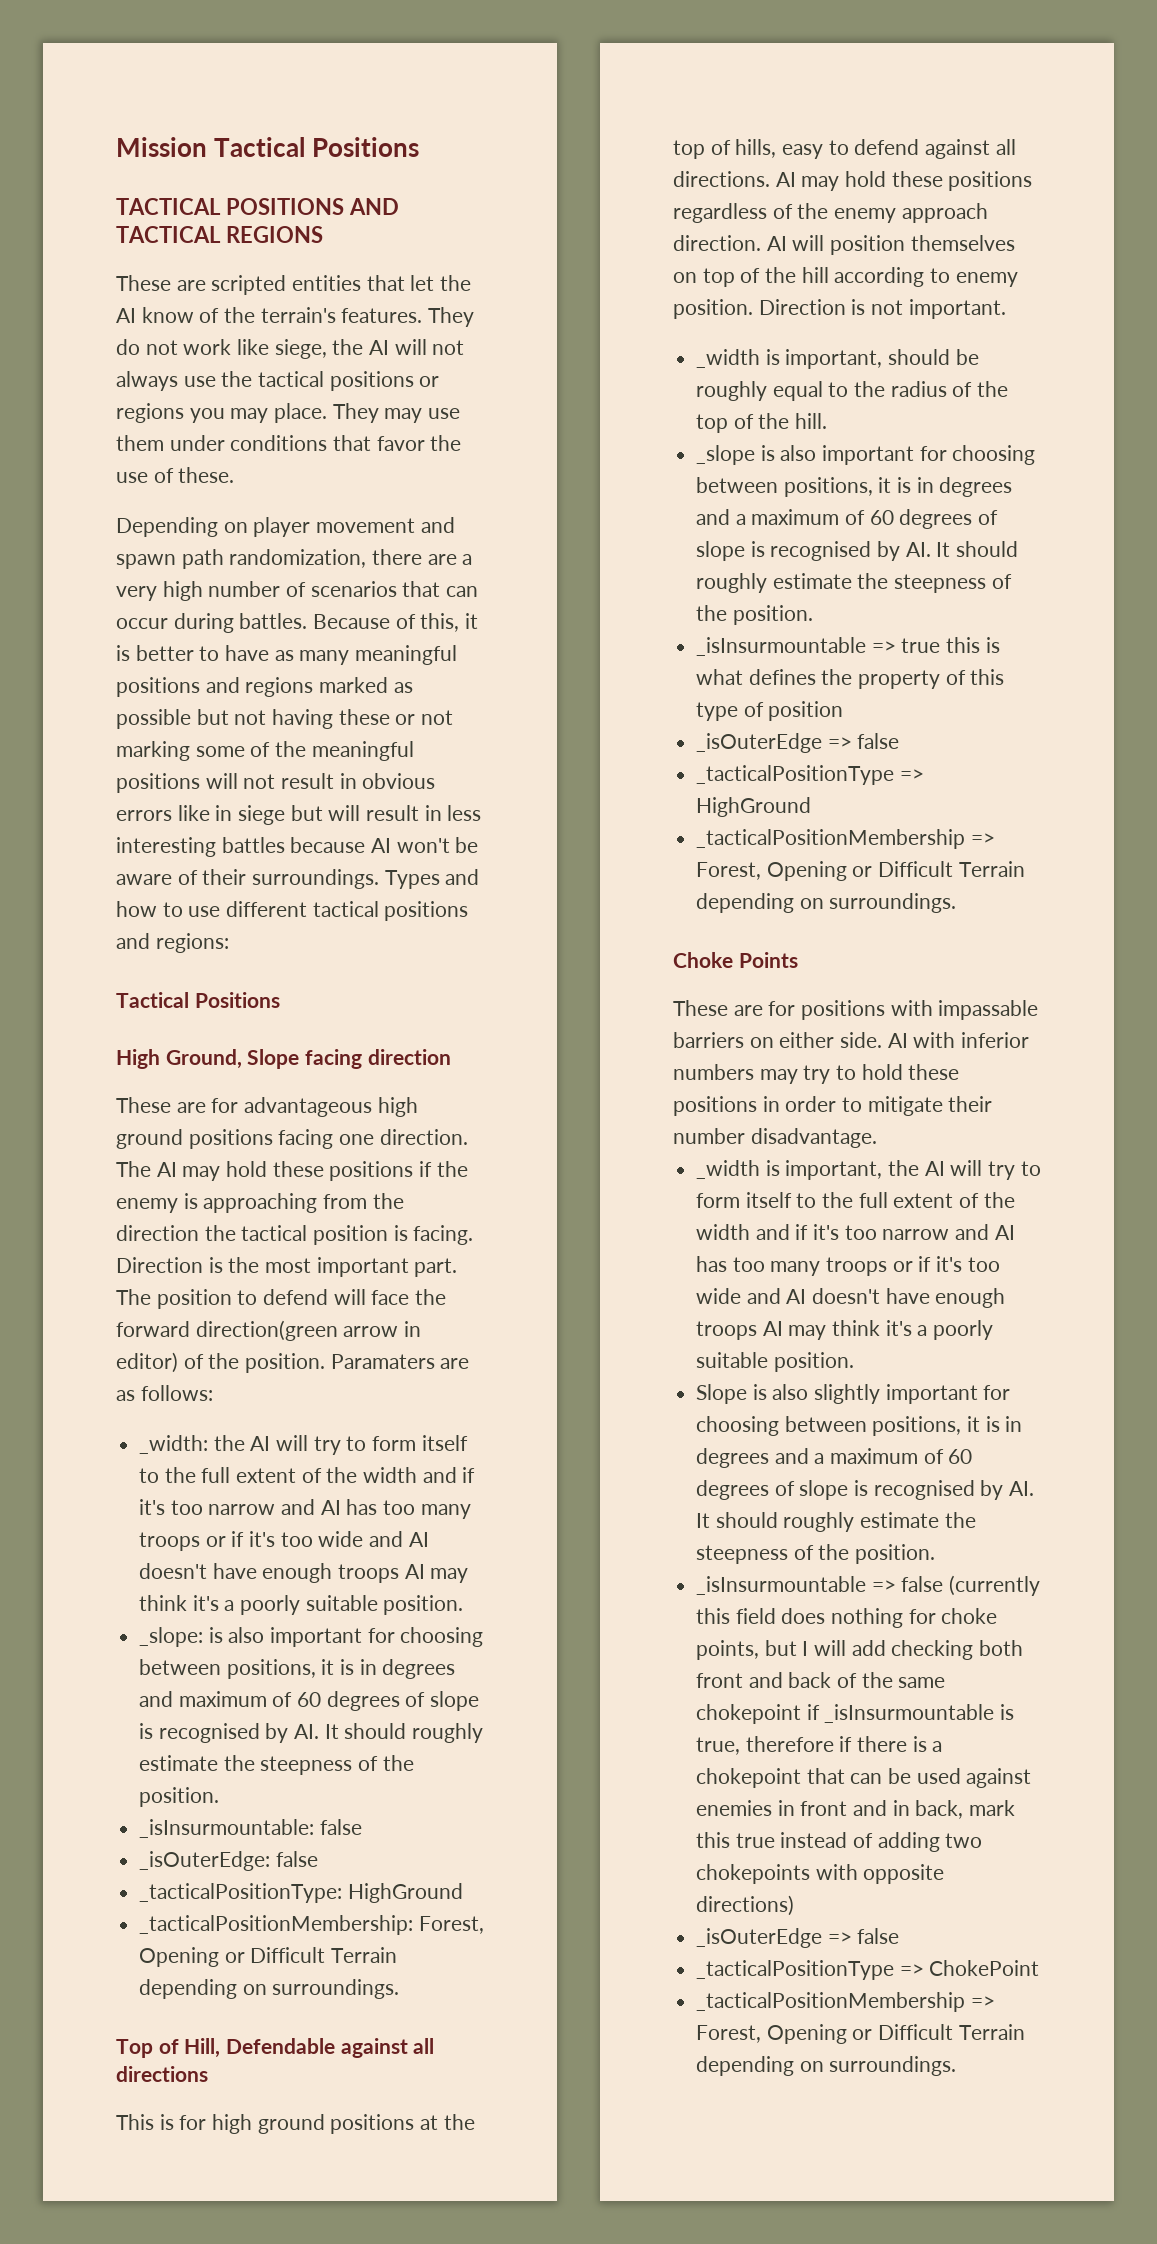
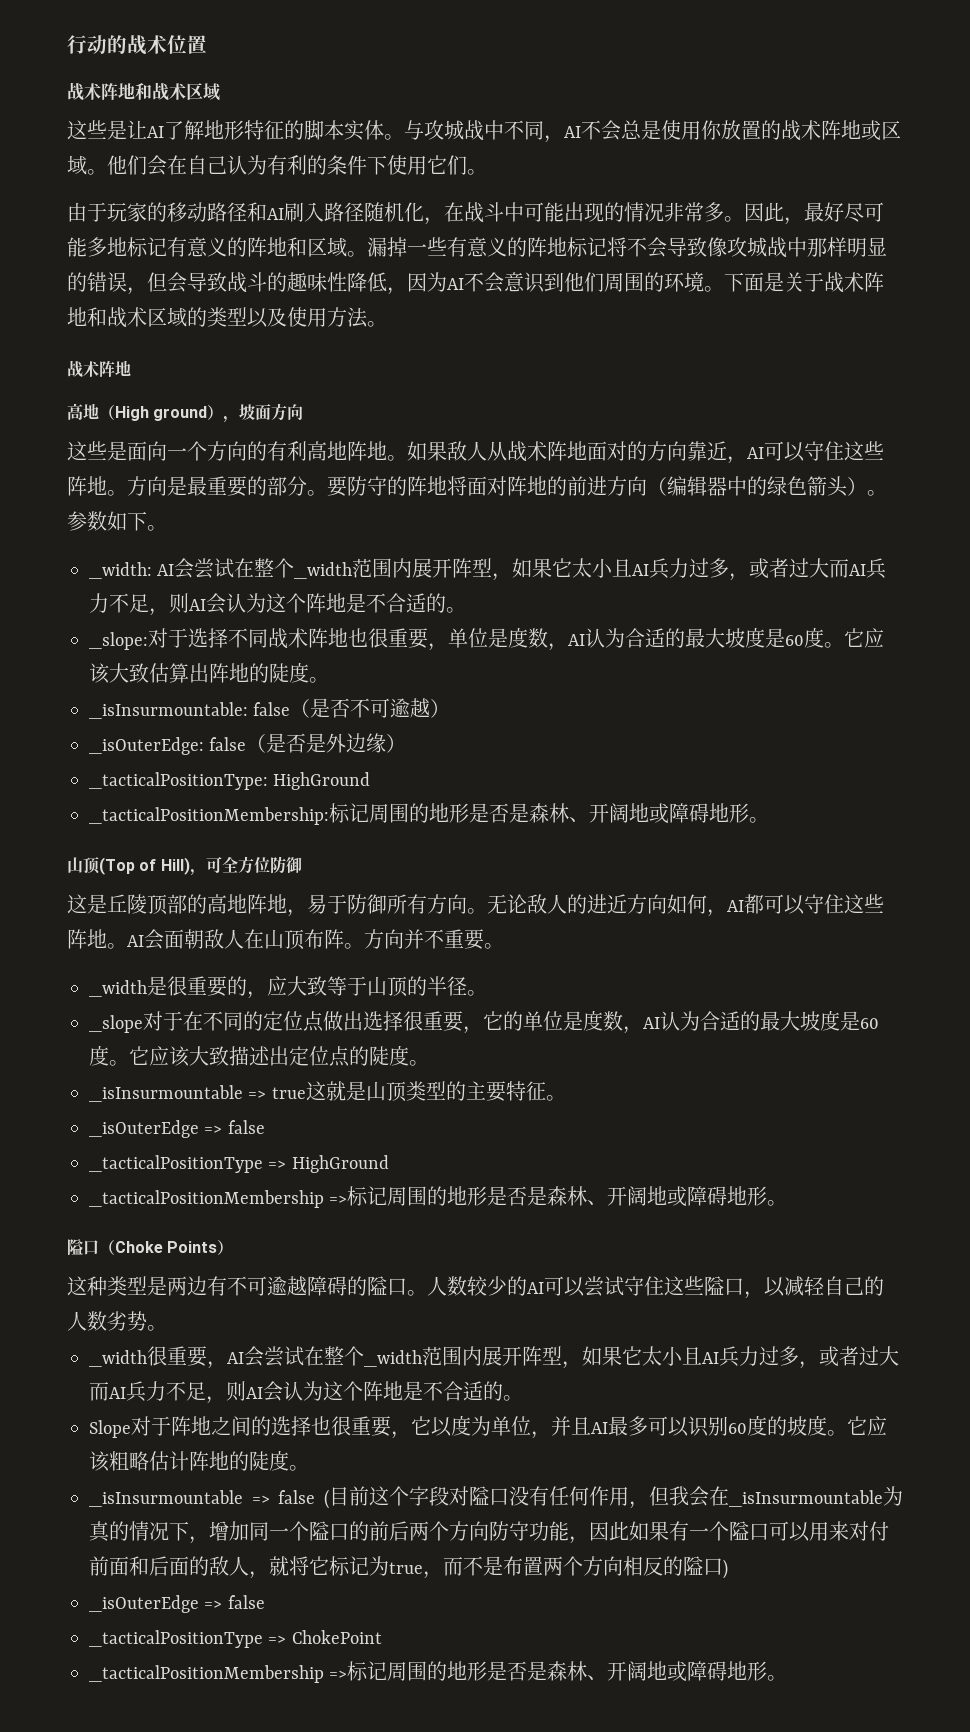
- Mission Tactical Positions
- TACTICAL POSITIONS AND TACTICAL REGIONS
- These are scripted entities that let the AI know of the terrain's features. They do not work like siege, the AI will not always use the tactical positions or regions you may place. They may use them under conditions that favor the use of these.
- Depending on player movement and spawn path randomization, there are a very high number of scenarios that can occur during battles. Because of this, it is better to have as many meaningful positions and regions marked as possible but not having these or not marking some of the meaningful positions will not result in obvious errors like in siege but will result in less interesting battles because AI won't be aware of their surroundings. Types and how to use different tactical positions and regions:
- Tactical Positions
- High Ground, Slope facing direction
- These are for advantageous high ground positions facing one direction. The AI may hold these positions if the enemy is approaching from the direction the tactical position is facing. Direction is the most important part. The position to defend will face the forward direction(green arrow in editor) of the position. Paramaters are as follows:
- _width: the AI will try to form itself to the full extent of the width and if it's too narrow and AI has too many troops or if it's too wide and AI doesn't have enough troops AI may think it's a poorly suitable position.
- _slope: is also important for choosing between positions, it is in degrees and maximum of 60 degrees of slope is recognised by AI. It should roughly estimate the steepness of the position.
- _isInsurmountable: false
- _isOuterEdge: false
+ 行动的战术位置
+ 战术阵地和战术区域
+ 这些是让AI了解地形特征的脚本实体。与攻城战中不同，AI不会总是使用你放置的战术阵地或区域。他们会在自己认为有利的条件下使用它们。
+ 由于玩家的移动路径和AI刷入路径随机化，在战斗中可能出现的情况非常多。因此，最好尽可能多地标记有意义的阵地和区域。漏掉一些有意义的阵地标记将不会导致像攻城战中那样明显的错误，但会导致战斗的趣味性降低，因为AI不会意识到他们周围的环境。下面是关于战术阵地和战术区域的类型以及使用方法。
+ 战术阵地
+ 高地（High ground），坡面方向
+ 这些是面向一个方向的有利高地阵地。如果敌人从战术阵地面对的方向靠近，AI可以守住这些阵地。方向是最重要的部分。要防守的阵地将面对阵地的前进方向（编辑器中的绿色箭头）。参数如下。
+ _width: AI会尝试在整个_width范围内展开阵型，如果它太小且AI兵力过多，或者过大而AI兵力不足，则AI会认为这个阵地是不合适的。
+ _slope:对于选择不同战术阵地也很重要，单位是度数，AI认为合适的最大坡度是60度。它应该大致估算出阵地的陡度。
+ _isInsurmountable: false（是否不可逾越）
+ _isOuterEdge: false（是否是外边缘）
  _tacticalPositionType: HighGround
- _tacticalPositionMembership: Forest, Opening or Difficult Terrain depending on surroundings.
- Top of Hill, Defendable against all directions
- This is for high ground positions at the top of hills, easy to defend against all directions. AI may hold these positions regardless of the enemy approach direction. AI will position themselves on top of the hill according to enemy position. Direction is not important.
- _width is important, should be roughly equal to the radius of the top of the hill.
- _slope is also important for choosing between positions, it is in degrees and a maximum of 60 degrees of slope is recognised by AI. It should roughly estimate the steepness of the position.
- _isInsurmountable => true this is what defines the property of this type of position
+ _tacticalPositionMembership:标记周围的地形是否是森林、开阔地或障碍地形。
+ 山顶(Top of Hill)，可全方位防御
+ 这是丘陵顶部的高地阵地，易于防御所有方向。无论敌人的进近方向如何，AI都可以守住这些阵地。AI会面朝敌人在山顶布阵。方向并不重要。
+ _width是很重要的，应大致等于山顶的半径。
+ _slope对于在不同的定位点做出选择很重要，它的单位是度数，AI认为合适的最大坡度是60度。它应该大致描述出定位点的陡度。
+ _isInsurmountable => true这就是山顶类型的主要特征。
  _tacticalPositionType => HighGround
- _tacticalPositionMembership => Forest, Opening or Difficult Terrain depending on surroundings.
- Choke Points
- These are for positions with impassable barriers on either side. AI with inferior numbers may try to hold these positions in order to mitigate their number disadvantage.
- _width is important, the AI will try to form itself to the full extent of the width and if it's too narrow and AI has too many troops or if it's too wide and AI doesn't have enough troops AI may think it's a poorly suitable position.
- Slope is also slightly important for choosing between positions, it is in degrees and a maximum of 60 degrees of slope is recognised by AI. It should roughly estimate the steepness of the position.
- _isInsurmountable => false (currently this field does nothing for choke points, but I will add checking both front and back of the same chokepoint if _isInsurmountable is true, therefore if there is a chokepoint that can be used against enemies in front and in back, mark this true instead of adding two chokepoints with opposite directions)
+ _tacticalPositionMembership =>标记周围的地形是否是森林、开阔地或障碍地形。
+ 隘口（Choke Points）
+ 这种类型是两边有不可逾越障碍的隘口。人数较少的AI可以尝试守住这些隘口，以减轻自己的人数劣势。
+ _width很重要，AI会尝试在整个_width范围内展开阵型，如果它太小且AI兵力过多，或者过大而AI兵力不足，则AI会认为这个阵地是不合适的。
+ Slope对于阵地之间的选择也很重要，它以度为单位，并且AI最多可以识别60度的坡度。它应该粗略估计阵地的陡度。
+ _isInsurmountable => false (目前这个字段对隘口没有任何作用，但我会在_isInsurmountable为真的情况下，增加同一个隘口的前后两个方向防守功能，因此如果有一个隘口可以用来对付前面和后面的敌人，就将它标记为true，而不是布置两个方向相反的隘口)
  _tacticalPositionType => ChokePoint
- _tacticalPositionMembership => Forest, Opening or Difficult Terrain depending on surroundings.
+ _tacticalPositionMembership =>标记周围的地形是否是森林、开阔地或障碍地形。

